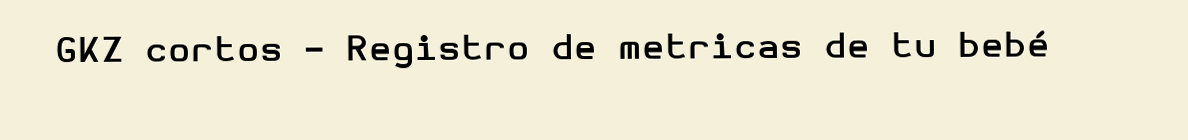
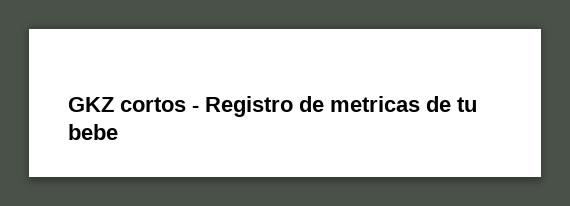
- GKZ cortos - Registro de metricas de tu bebé
+ GKZ cortos - Registro de metricas de tu bebe

